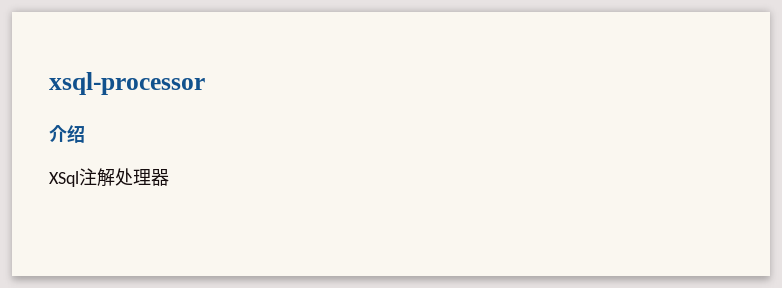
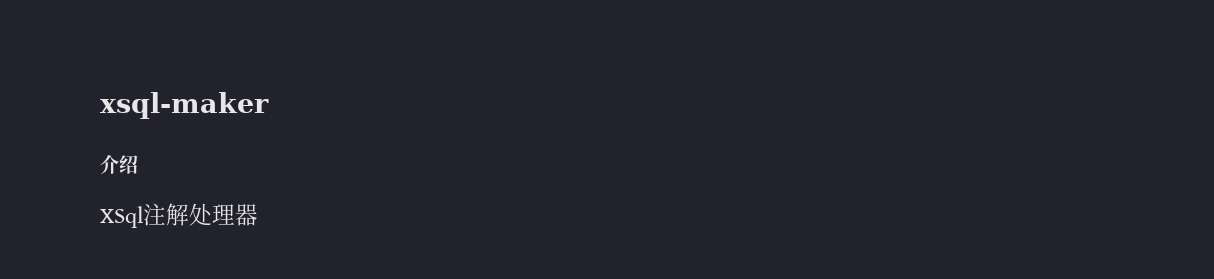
- xsql-processor
+ xsql-maker

